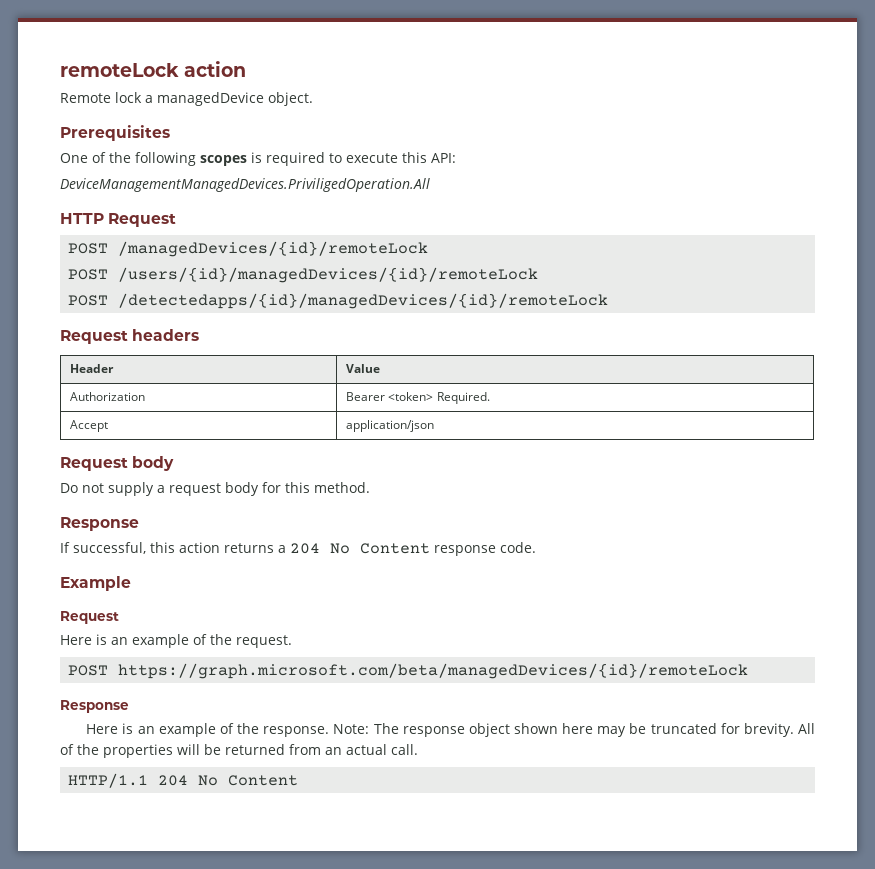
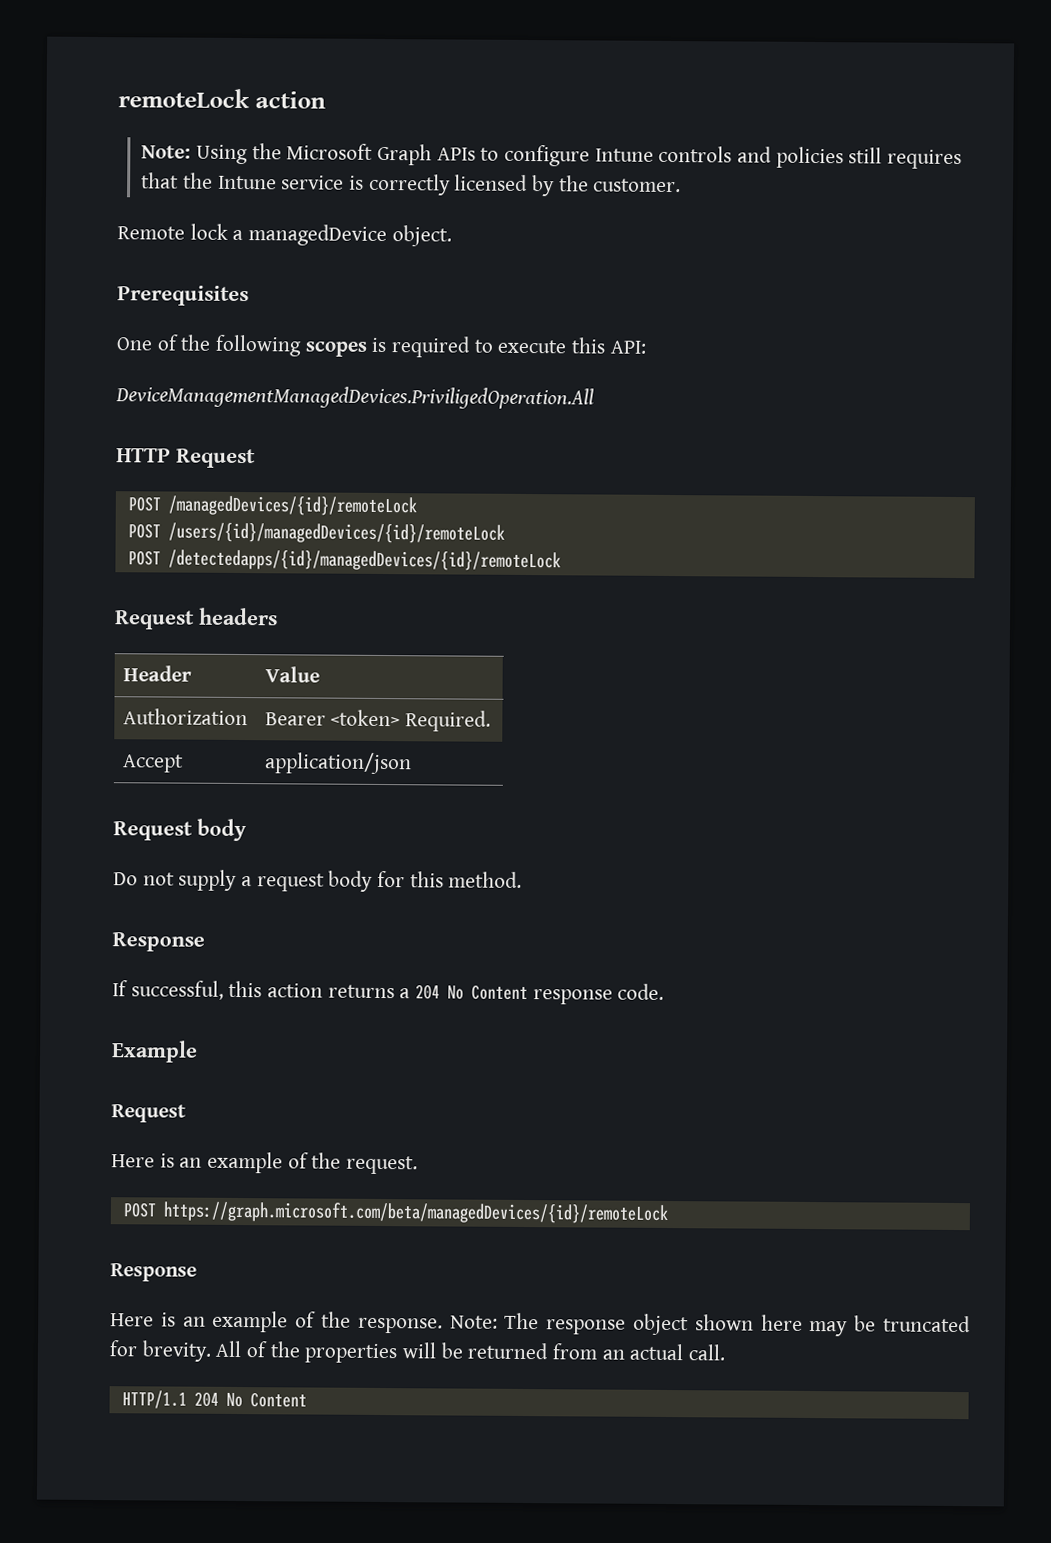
+ Note: Using the Microsoft Graph APIs to configure Intune controls and policies still requires that the Intune service is correctly licensed by the customer.

